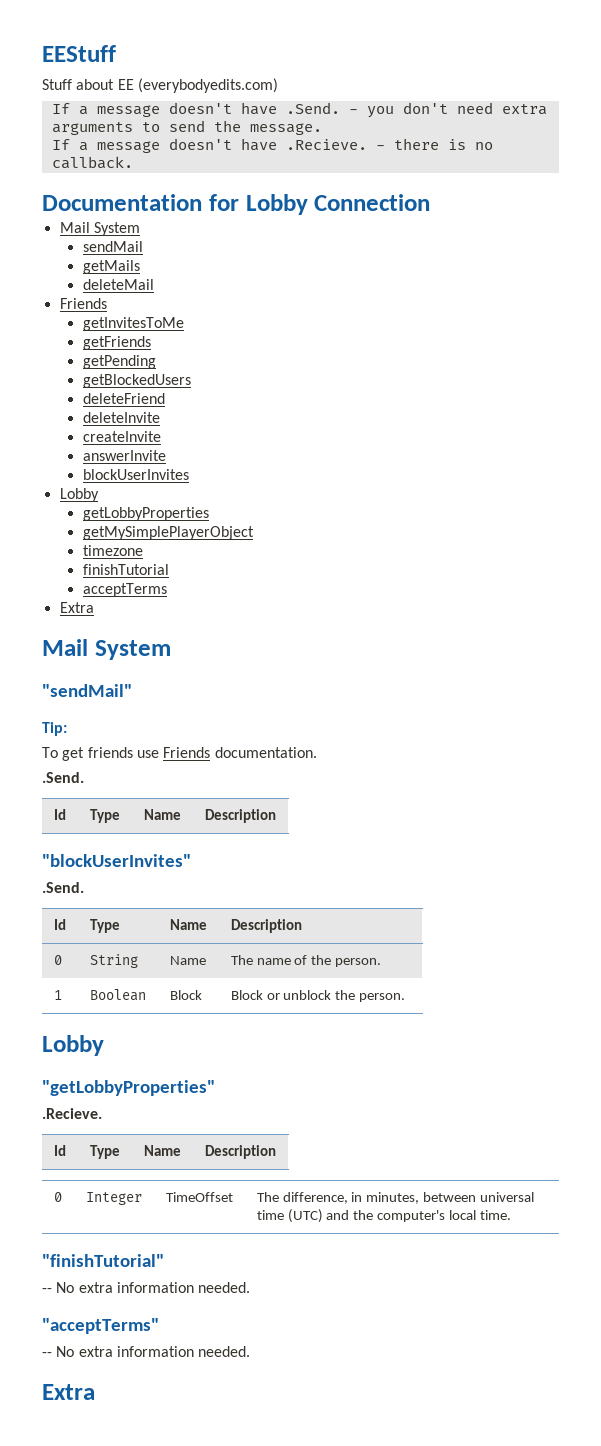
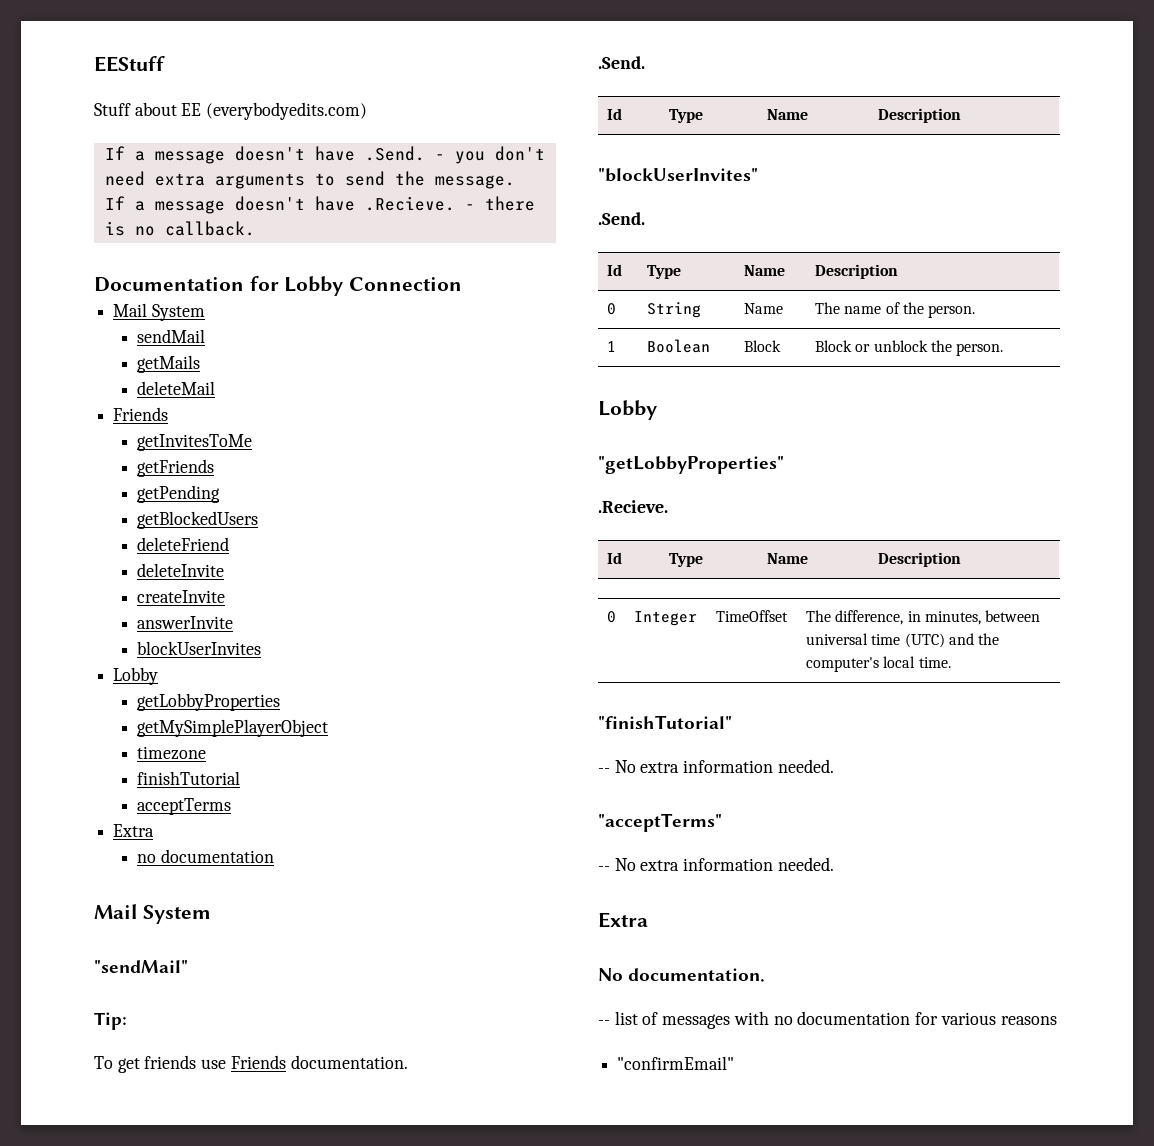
  acceptTerms
  Extra
+ no documentation
+ No documentation.
+ -- list of messages with no documentation for various reasons
+ "confirmEmail"

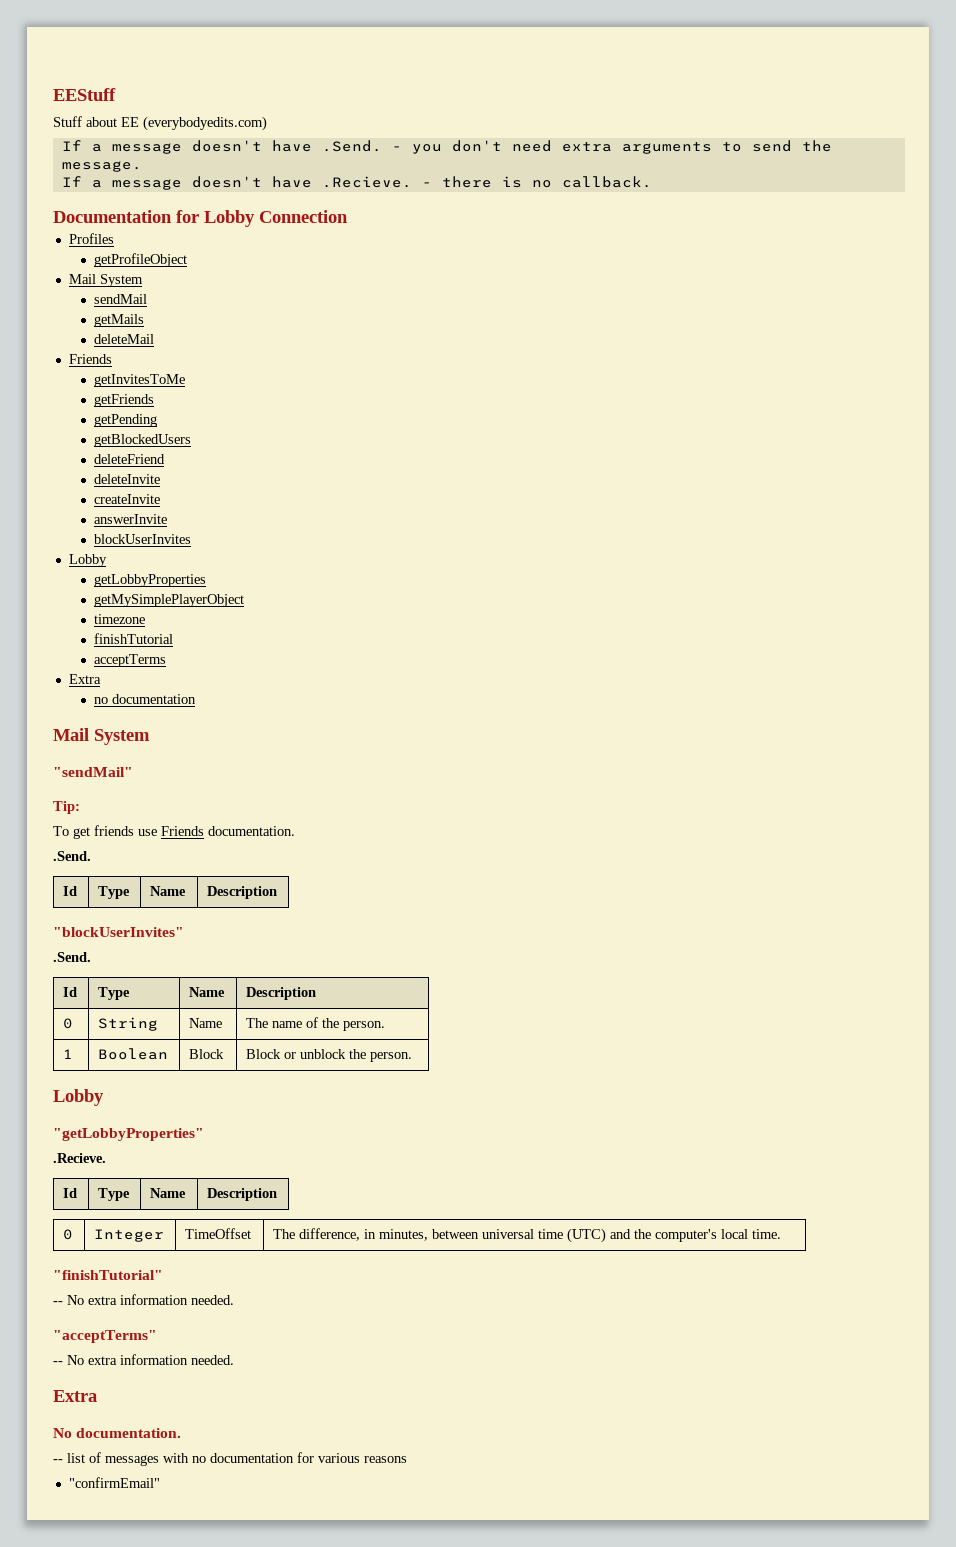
+ Profiles
+ getProfileObject

